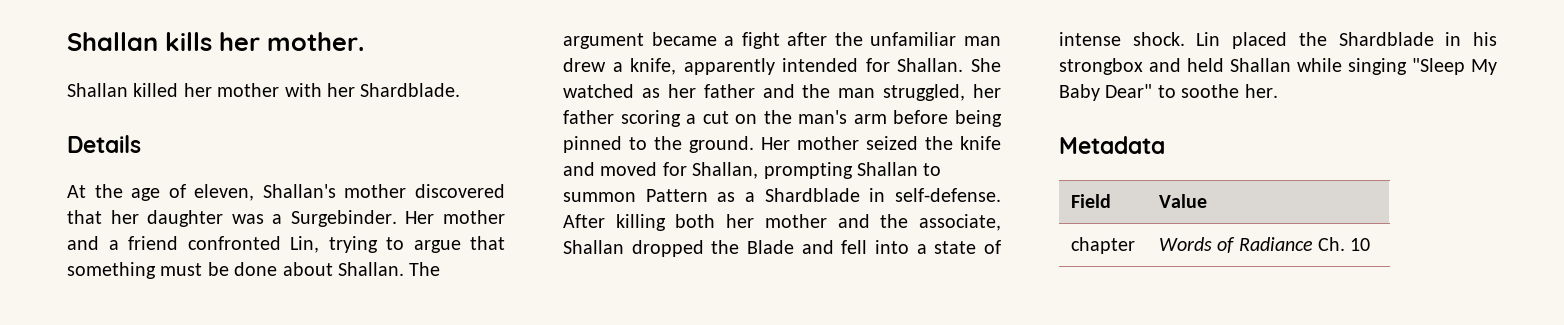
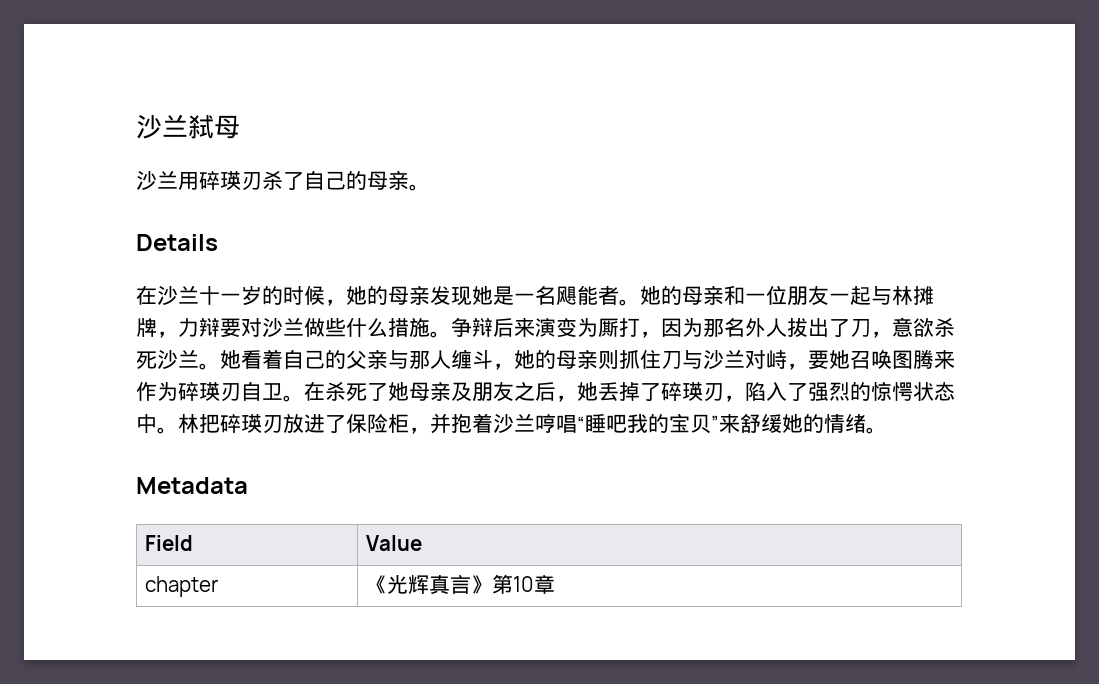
- Shallan kills her mother.
- Shallan killed her mother with her Shardblade.
+ 沙兰弑母
+ 沙兰用碎瑛刃杀了自己的母亲。
  Details
- At the age of eleven, Shallan's mother discovered that her daughter was a Surgebinder. Her mother and a friend confronted Lin, trying to argue that something must be done about Shallan. The argument became a fight after the unfamiliar man drew a knife, apparently intended for Shallan. She watched as her father and the man struggled, her father scoring a cut on the man's arm before being pinned to the ground. Her mother seized the knife and moved for Shallan, prompting Shallan to summon Pattern as a Shardblade in self-defense. After killing both her mother and the associate, Shallan dropped the Blade and fell into a state of intense shock. Lin placed the Shardblade in his strongbox and held Shallan while singing "Sleep My Baby Dear" to soothe her.
+ 在沙兰十一岁的时候，她的母亲发现她是一名飓能者。她的母亲和一位朋友一起与林摊牌，力辩要对沙兰做些什么措施。争辩后来演变为厮打，因为那名外人拔出了刀，意欲杀死沙兰。她看着自己的父亲与那人缠斗，她的母亲则抓住刀与沙兰对峙，要她召唤图腾来作为碎瑛刃自卫。在杀死了她母亲及朋友之后，她丢掉了碎瑛刃，陷入了强烈的惊愕状态中。林把碎瑛刃放进了保险柜，并抱着沙兰哼唱“睡吧我的宝贝”来舒缓她的情绪。
- chapter | Words of Radiance Ch. 10
+ chapter | 《光辉真言》第10章

